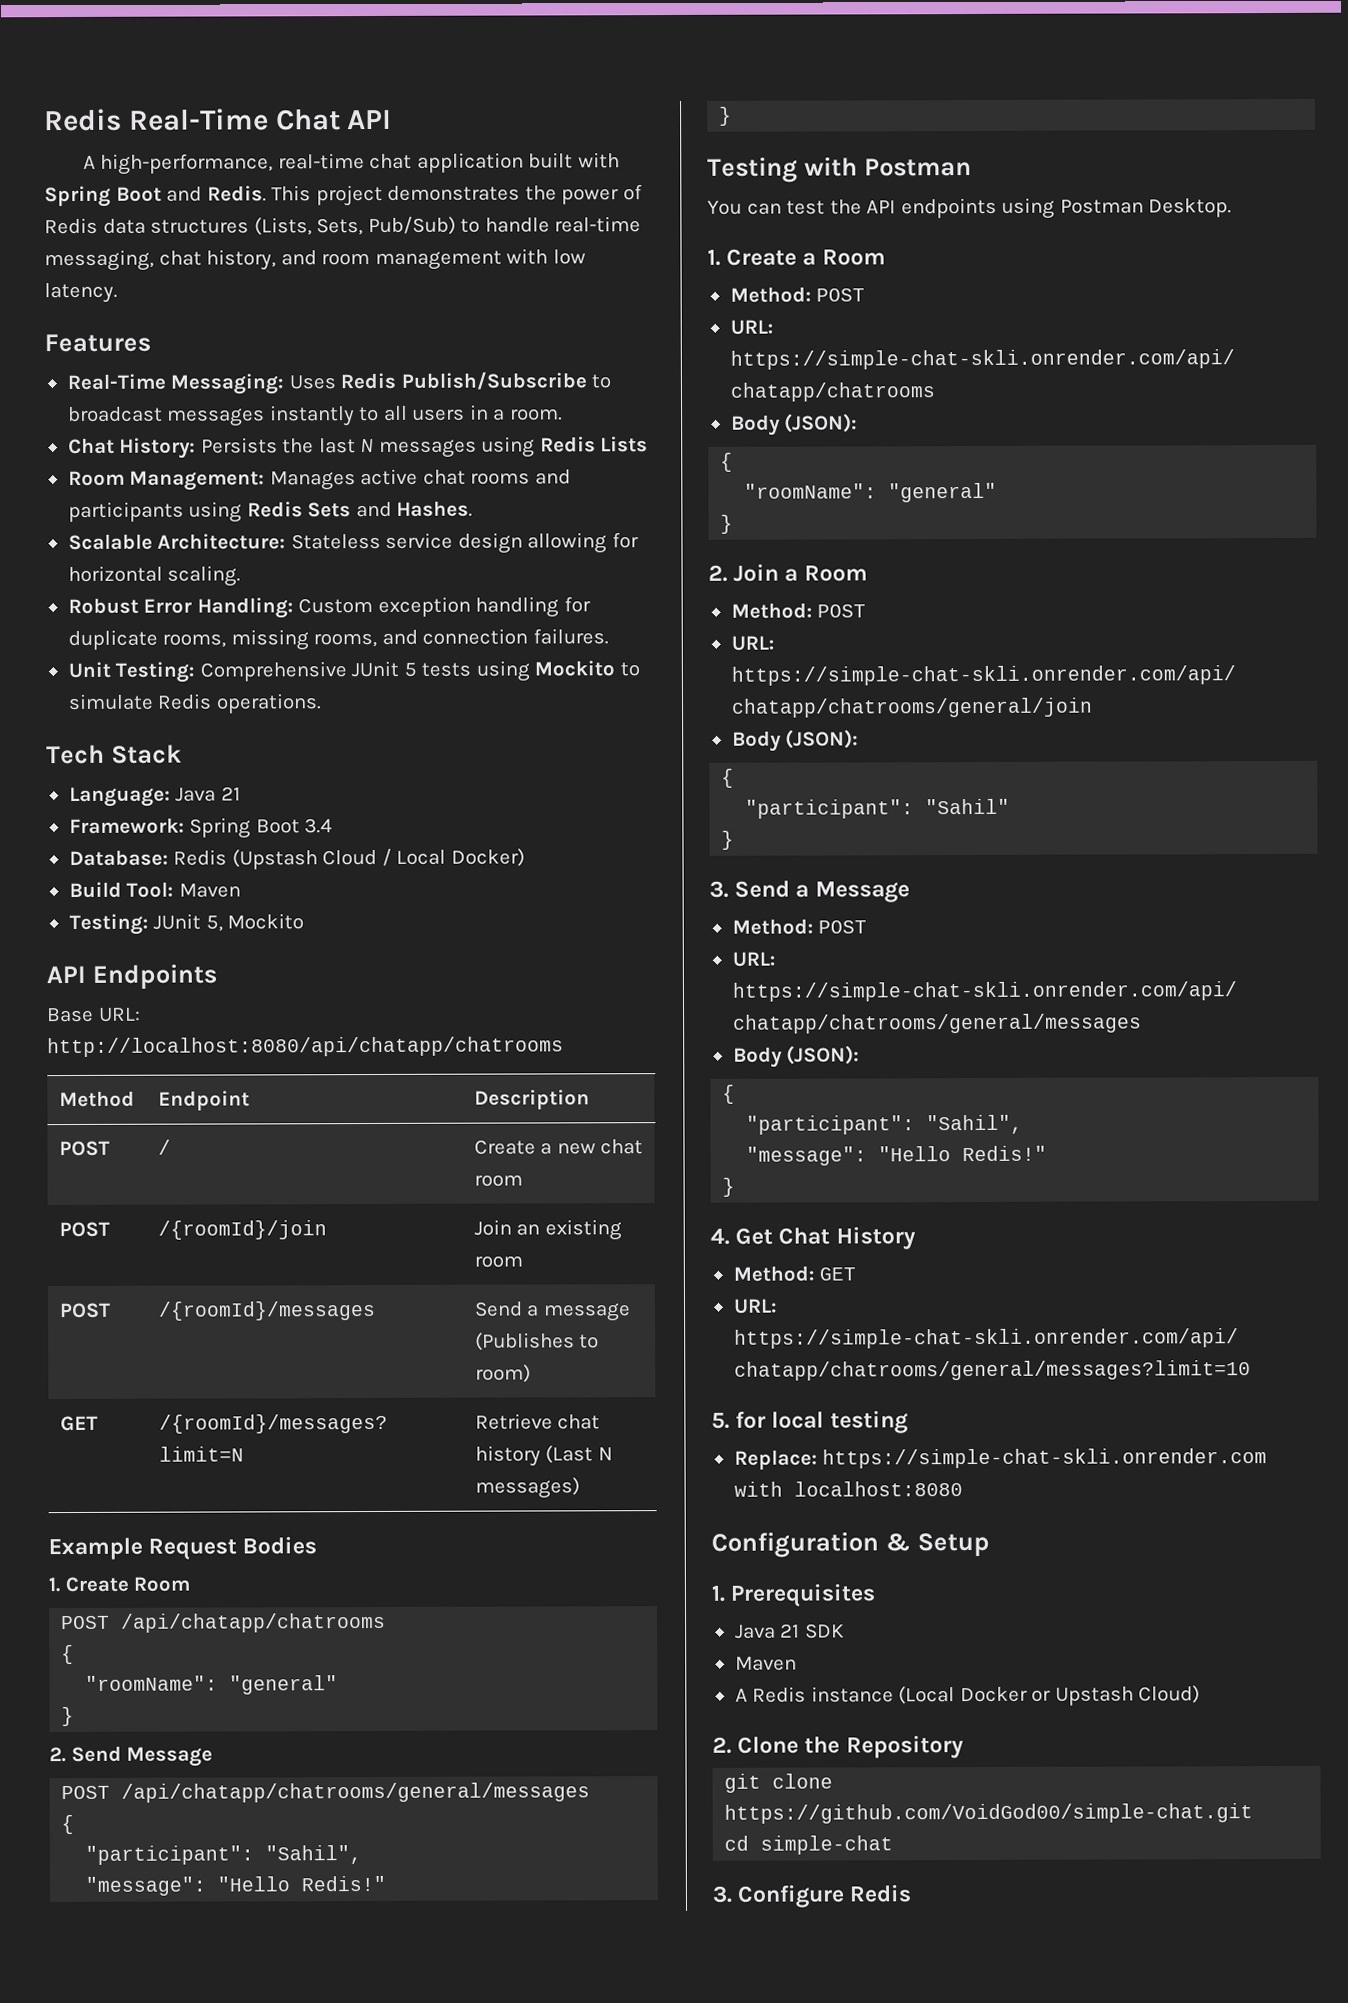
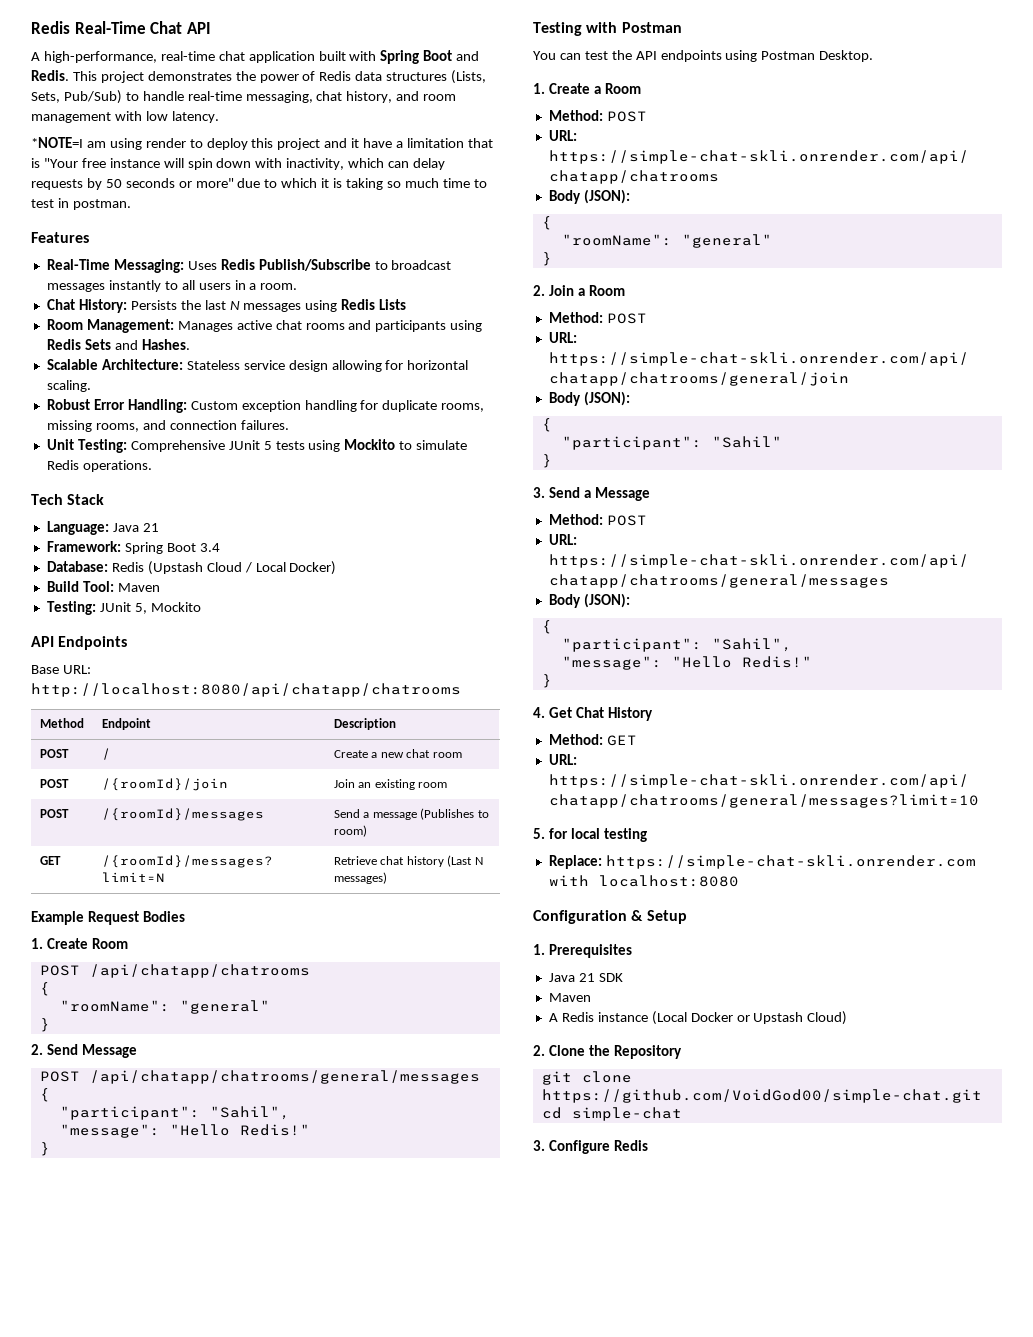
+ *NOTE=I am using render to deploy this project and it have a limitation that is "Your free instance will spin down with inactivity, which can delay requests by 50 seconds or more" due to which it is taking so much time to test in postman.

